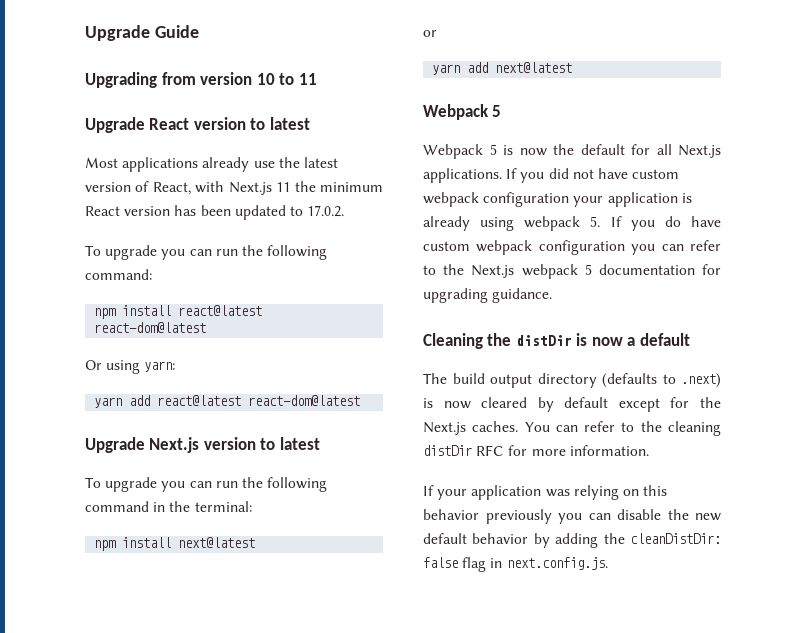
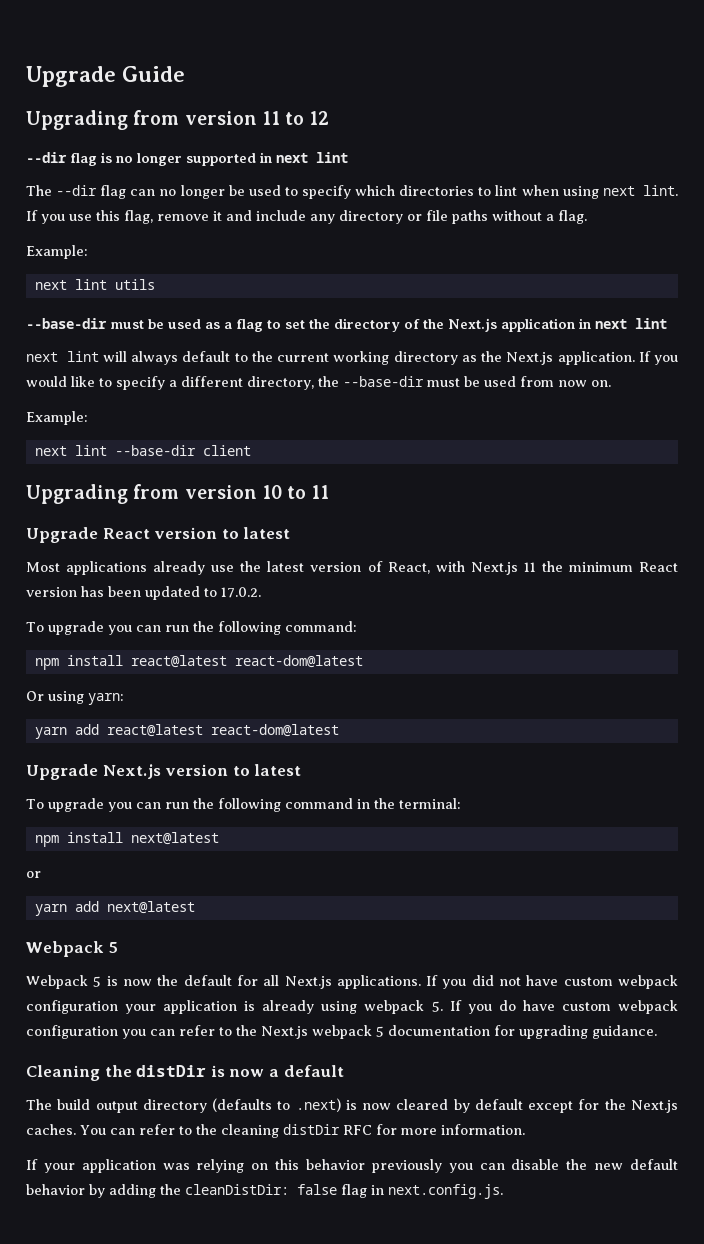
+ Upgrading from version 11 to 12
+ --dir flag is no longer supported in next lint
+ The --dir flag can no longer be used to specify which directories to lint when using next lint. If you use this flag, remove it and include any directory or file paths without a flag.
+ Example:
+ next lint utils
+ --base-dir must be used as a flag to set the directory of the Next.js application in next lint
+ next lint will always default to the current working directory as the Next.js application. If you would like to specify a different directory, the --base-dir must be used from now on.
+ Example:
+ next lint --base-dir client

